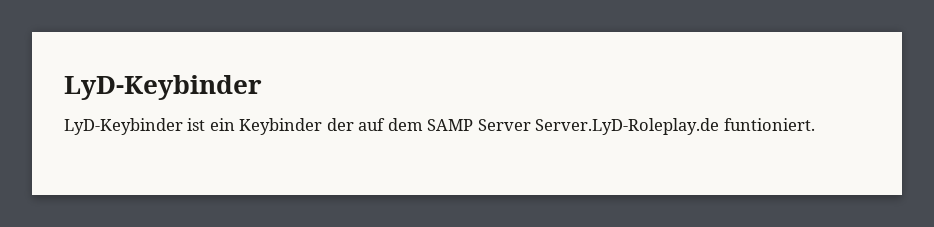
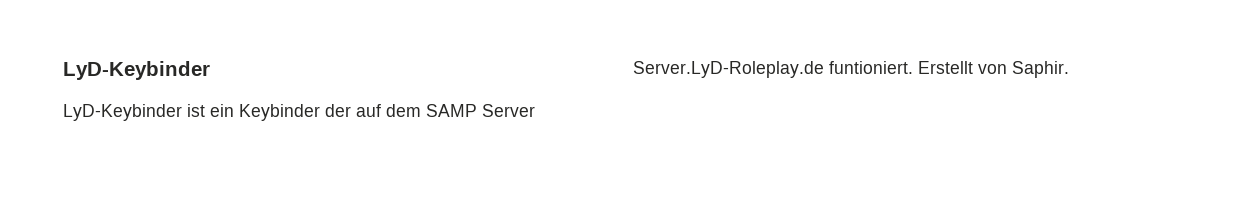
+ Erstellt von Saphir.

